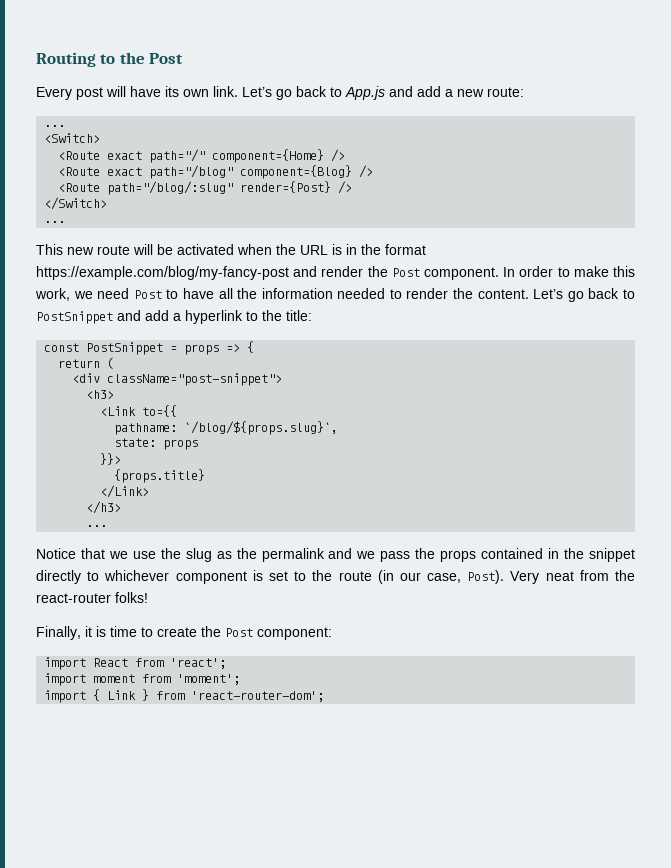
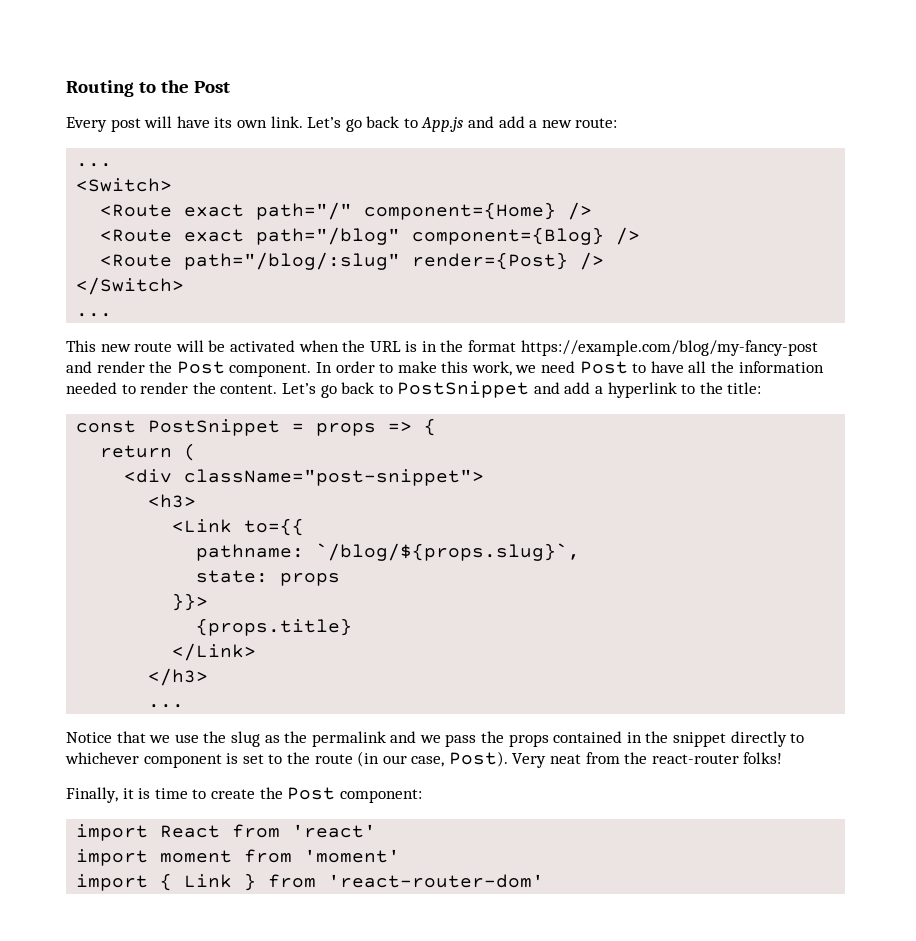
- import React from 'react';
+ import React from 'react'
- import moment from 'moment';
+ import moment from 'moment'
- import { Link } from 'react-router-dom';
+ import { Link } from 'react-router-dom'

